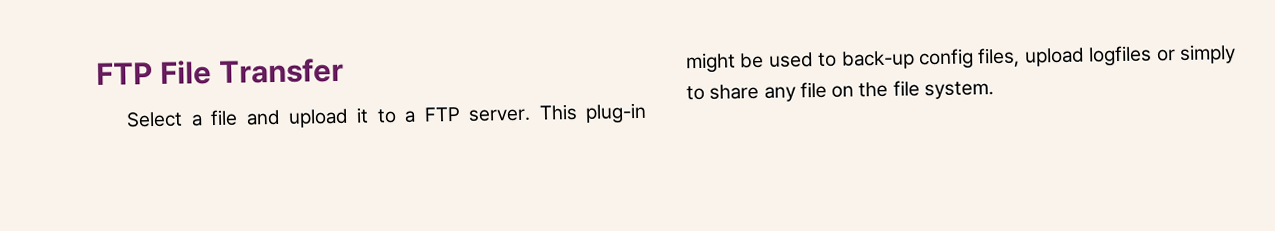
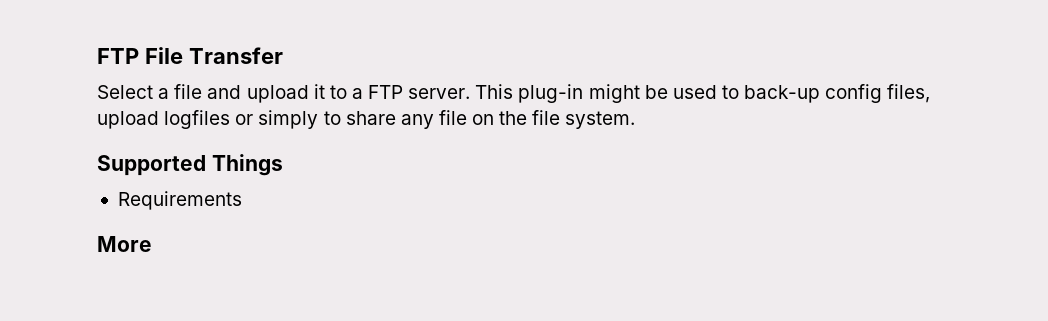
+ Supported Things
+ Requirements
+ More

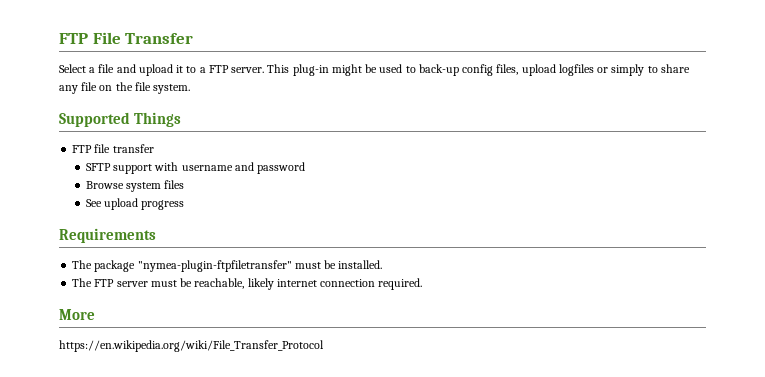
+ FTP file transfer
+ SFTP support with username and password
+ Browse system files
+ See upload progress
  Requirements
+ The package "nymea-plugin-ftpfiletransfer" must be installed.
+ The FTP server must be reachable, likely internet connection required.
+ https://en.wikipedia.org/wiki/File_Transfer_Protocol

